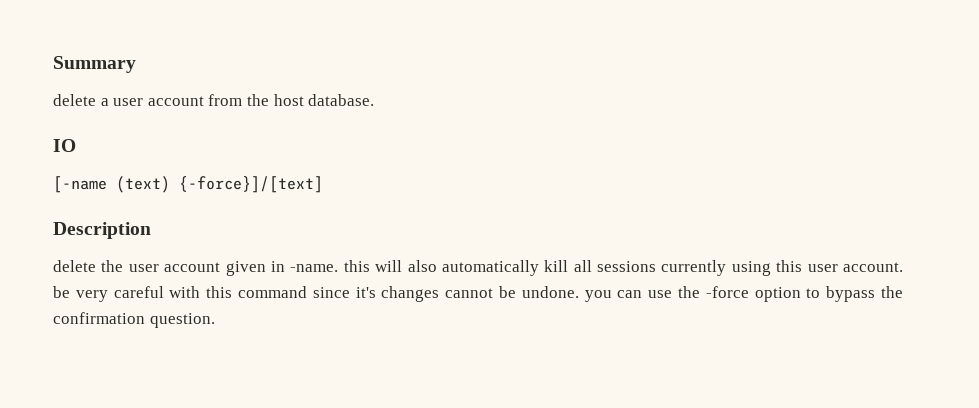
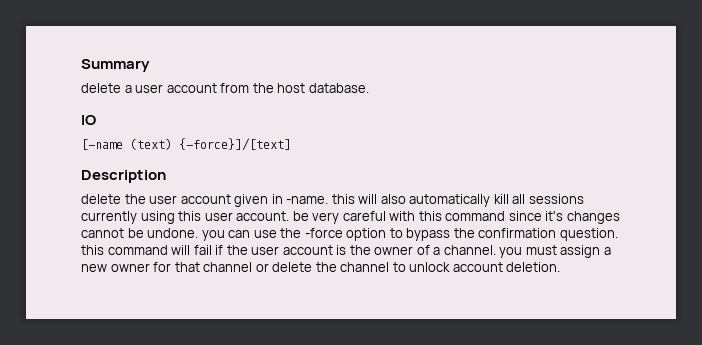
- delete the user account given in -name. this will also automatically kill all sessions currently using this user account. be very careful with this command since it's changes cannot be undone. you can use the -force option to bypass the confirmation question.
+ delete the user account given in -name. this will also automatically kill all sessions currently using this user account. be very careful with this command since it's changes cannot be undone. you can use the -force option to bypass the confirmation question. this command will fail if the user account is the owner of a channel. you must assign a new owner for that channel or delete the channel to unlock account deletion.

